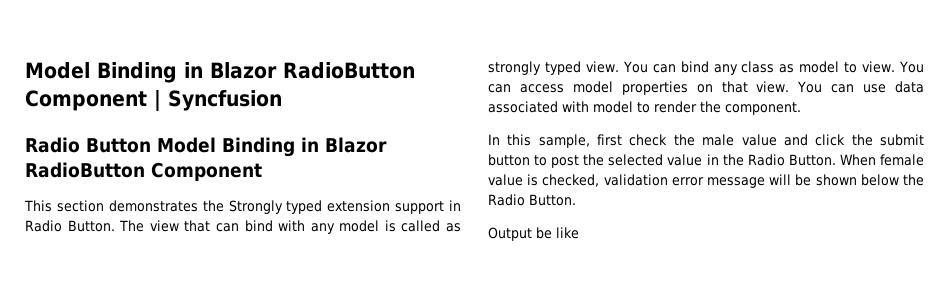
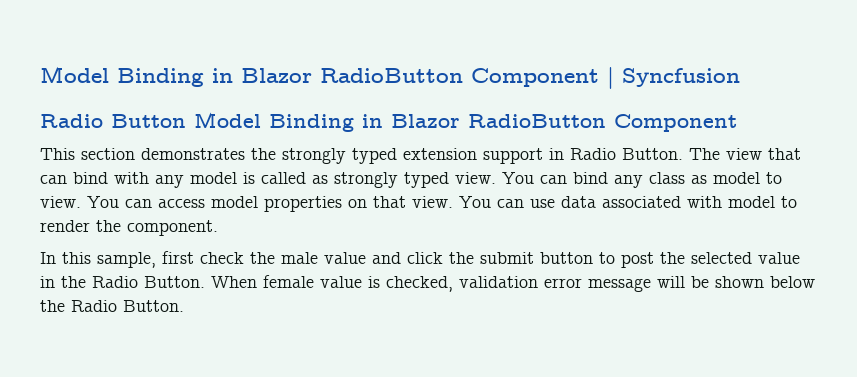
- This section demonstrates the Strongly typed extension support in Radio Button.
+ This section demonstrates the strongly typed extension support in Radio Button.
- Output be like

